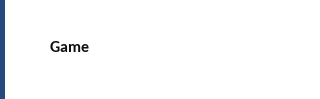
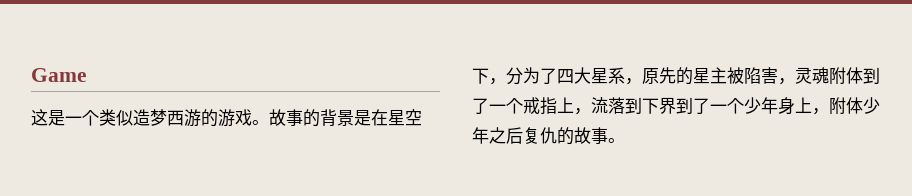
+ 这是一个类似造梦西游的游戏。故事的背景是在星空下，分为了四大星系，原先的星主被陷害，灵魂附体到了一个戒指上，流落到下界到了一个少年身上，附体少年之后复仇的故事。

